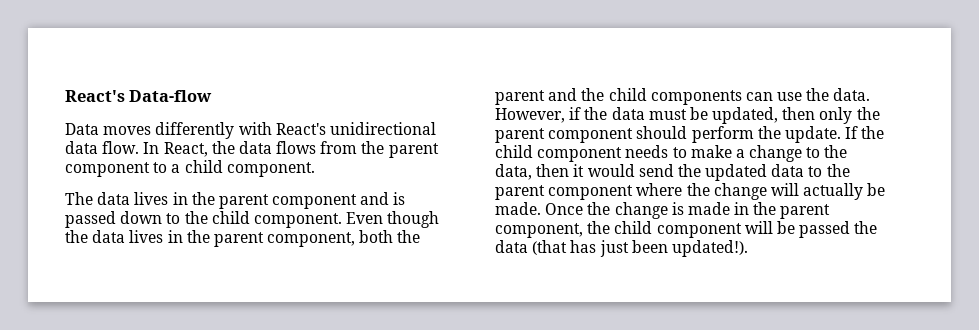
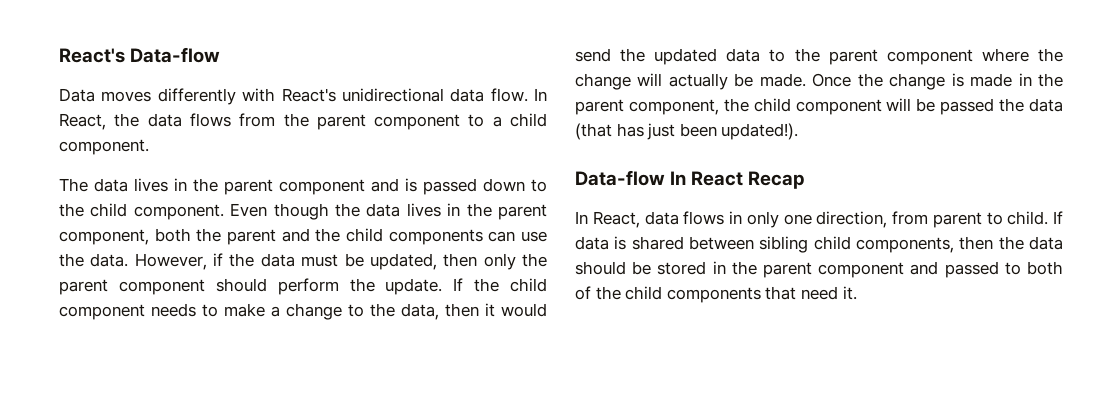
+ Data-flow In React Recap
+ In React, data flows in only one direction, from parent to child. If data is shared between sibling child components, then the data should be stored in the parent component and passed to both of the child components that need it.

